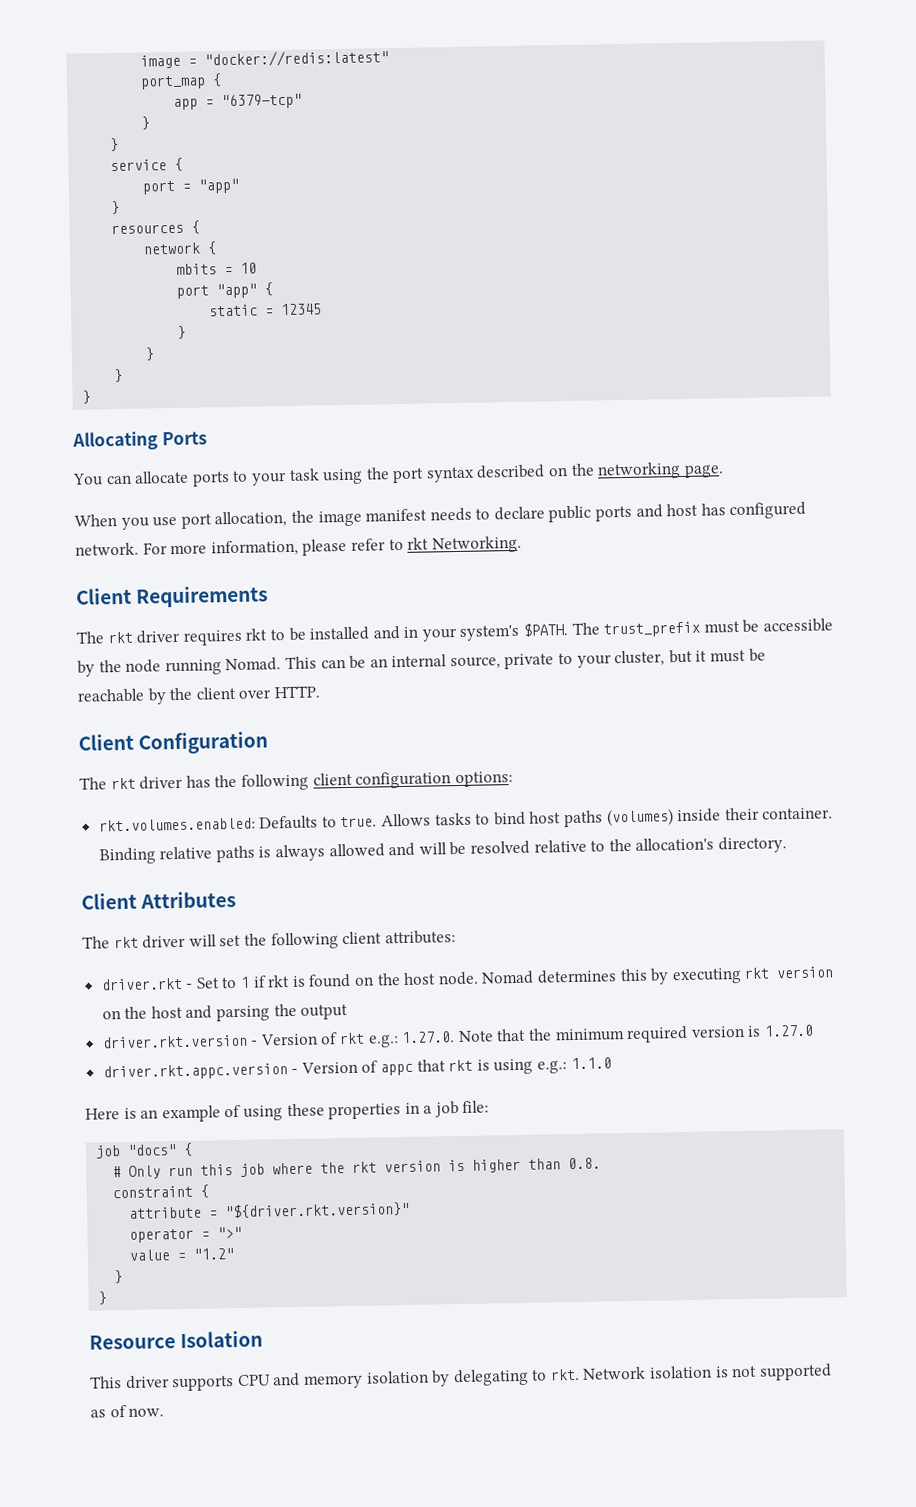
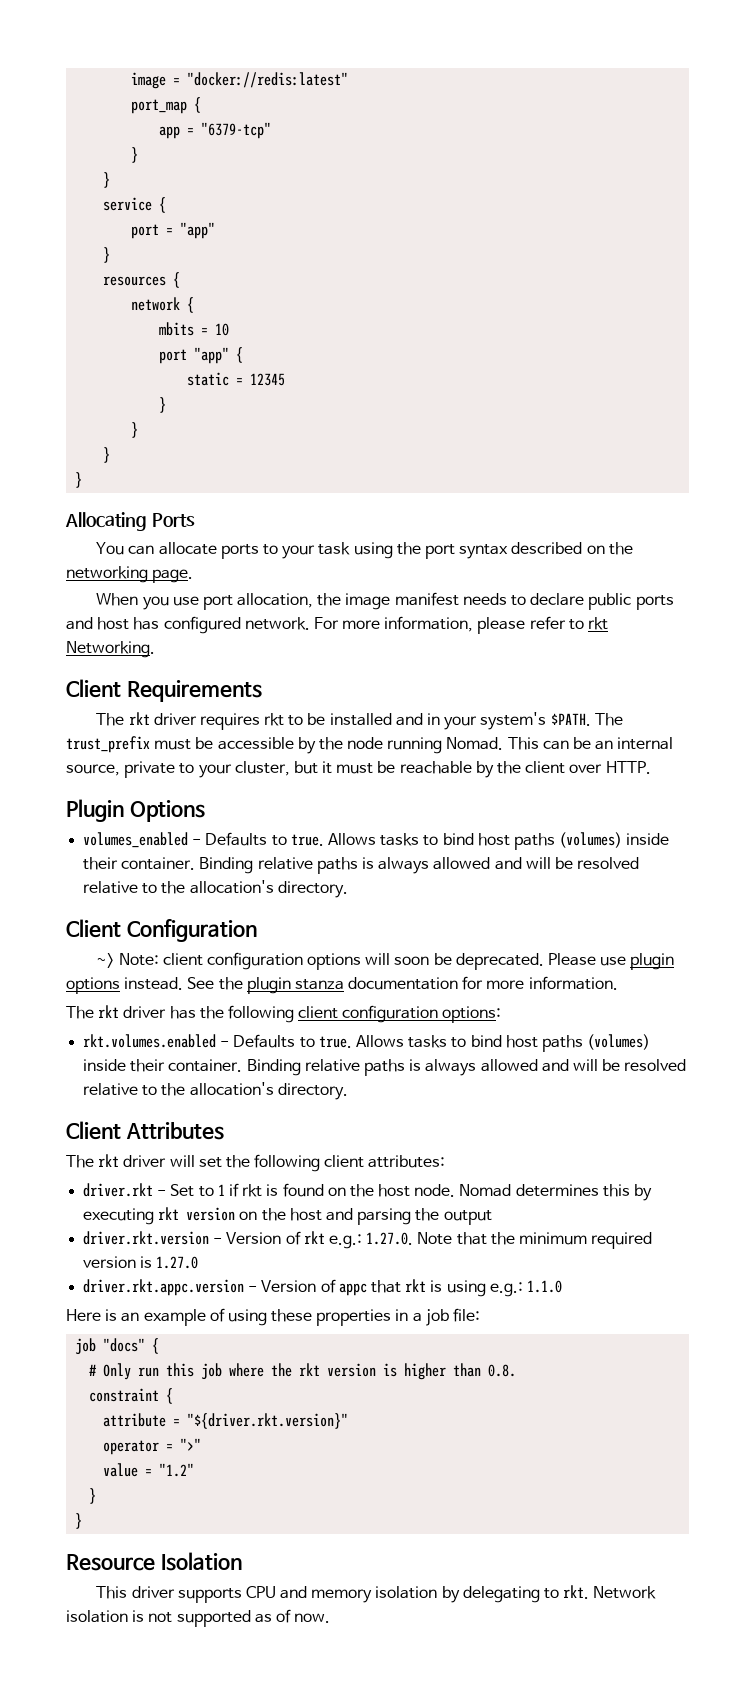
+ Plugin Options
+ volumes_enabled - Defaults to true. Allows tasks to bind host paths (volumes) inside their container. Binding relative paths is always allowed and will be resolved relative to the allocation's directory.
  Client Configuration
+ ~> Note: client configuration options will soon be deprecated. Please use plugin options instead. See the plugin stanza documentation for more information.
- rkt.volumes.enabled: Defaults to true.
+ rkt.volumes.enabled - Defaults to true.

